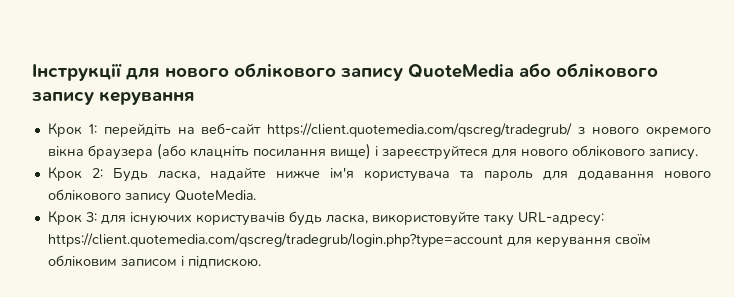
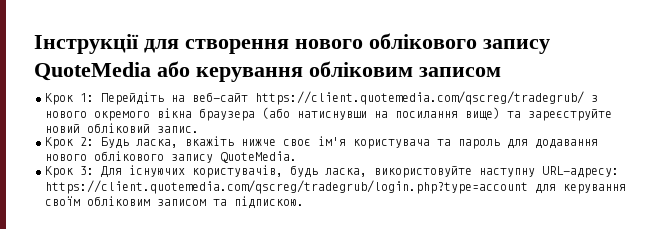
- Інструкції для нового облікового запису QuoteMedia або облікового запису керування
+ Інструкції для створення нового облікового запису QuoteMedia або керування обліковим записом
- Крок 1: перейдіть на веб-сайт https://client.quotemedia.com/qscreg/tradegrub/ з нового окремого вікна браузера (або клацніть посилання вище) і зареєструйтеся для нового облікового запису.
+ Крок 1: Перейдіть на веб-сайт https://client.quotemedia.com/qscreg/tradegrub/ з нового окремого вікна браузера (або натиснувши на посилання вище) та зареєструйте новий обліковий запис.
- Крок 2: Будь ласка, надайте нижче ім'я користувача та пароль для додавання нового облікового запису QuoteMedia.
+ Крок 2: Будь ласка, вкажіть нижче своє ім'я користувача та пароль для додавання нового облікового запису QuoteMedia.
- Крок 3: для існуючих користувачів будь ласка, використовуйте таку URL-адресу: https://client.quotemedia.com/qscreg/tradegrub/login.php?type=account для керування своїм обліковим записом і підпискою.
+ Крок 3: Для існуючих користувачів, будь ласка, використовуйте наступну URL-адресу: https://client.quotemedia.com/qscreg/tradegrub/login.php?type=account для керування своїм обліковим записом та підпискою.

